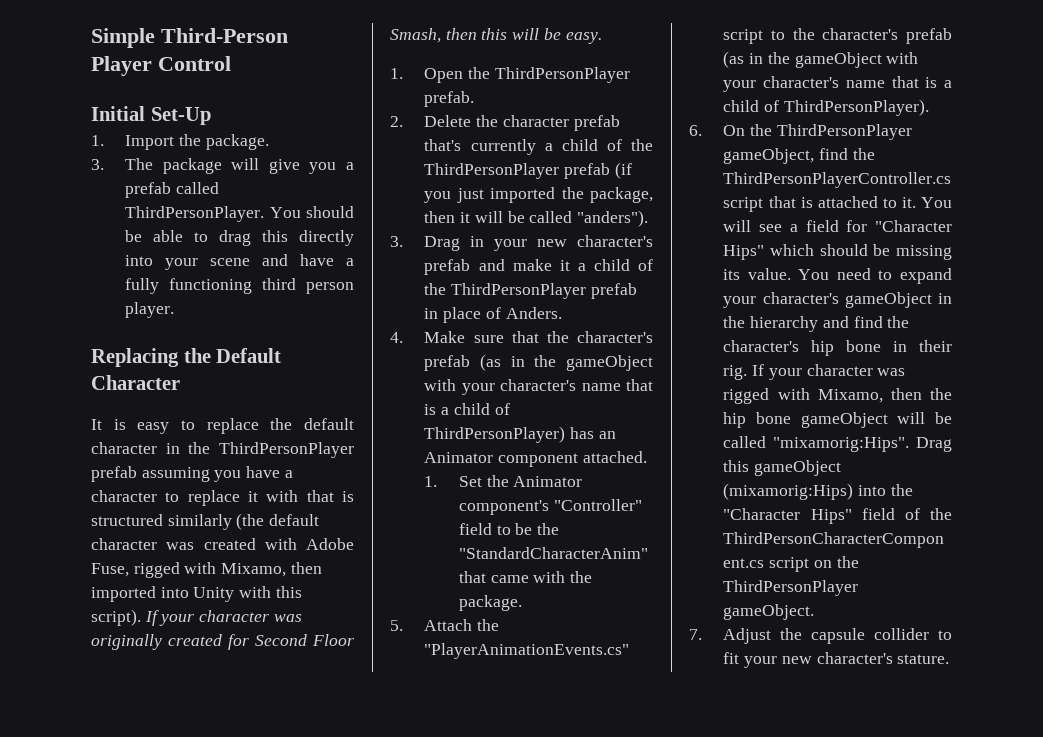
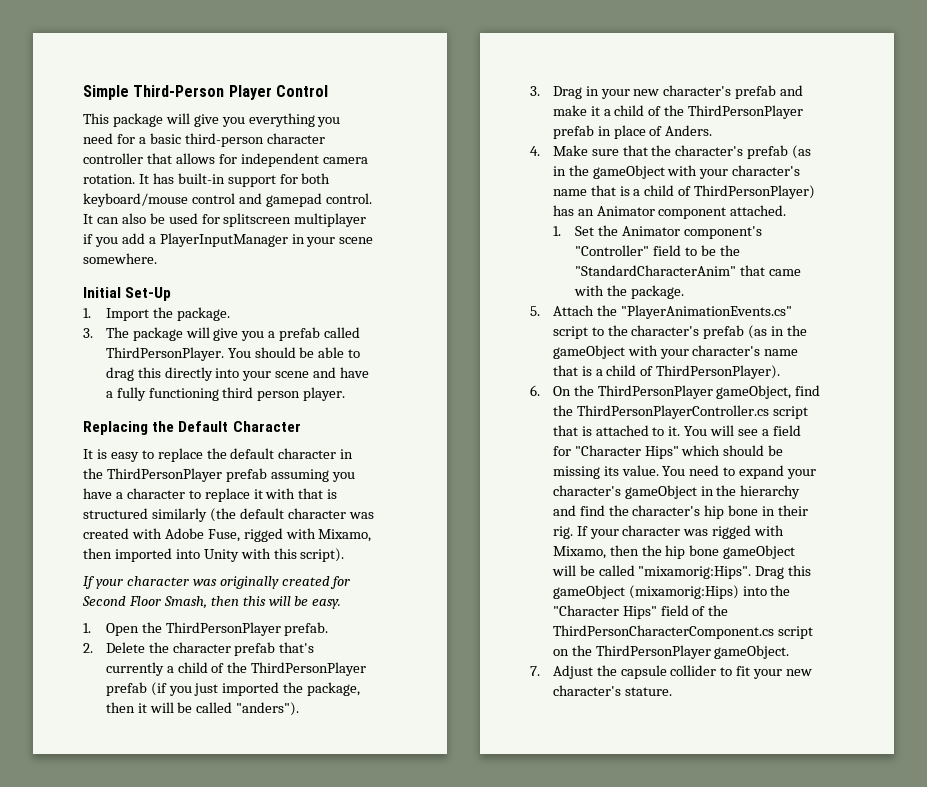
+ This package will give you everything you need for a basic third-person character controller that allows for independent camera rotation. It has built-in support for both keyboard/mouse control and gamepad control. It can also be used for splitscreen multiplayer if you add a PlayerInputManager in your scene somewhere.
- It is easy to replace the default character in the ThirdPersonPlayer prefab assuming you have a character to replace it with that is structured similarly (the default character was created with Adobe Fuse, rigged with Mixamo, then imported into Unity with this script). If your character was originally created for Second Floor Smash, then this will be easy.
+ It is easy to replace the default character in the ThirdPersonPlayer prefab assuming you have a character to replace it with that is structured similarly (the default character was created with Adobe Fuse, rigged with Mixamo, then imported into Unity with this script).
+ If your character was originally created for Second Floor Smash, then this will be easy.

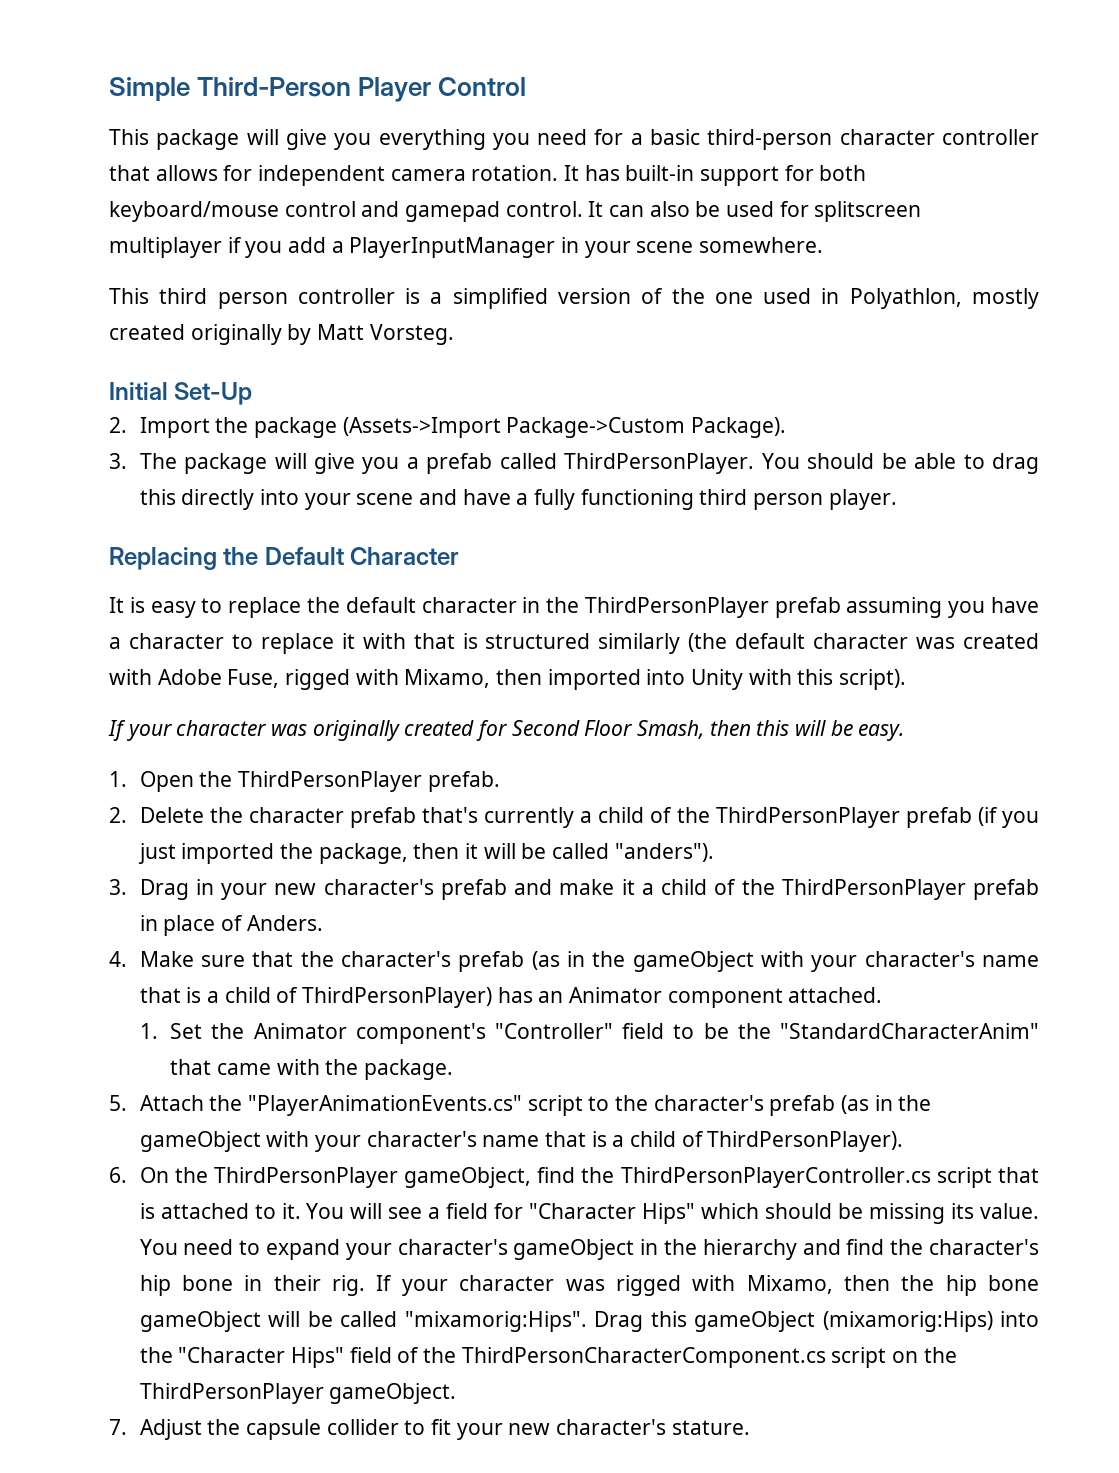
+ This third person controller is a simplified version of the one used in Polyathlon, mostly created originally by Matt Vorsteg.
- 1. Import the package.
+ 2. Import the package (Assets->Import Package->Custom Package).

